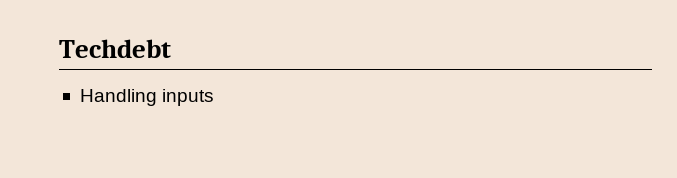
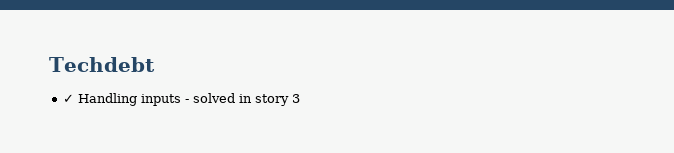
- Handling inputs
+ ✓ Handling inputs - solved in story 3

